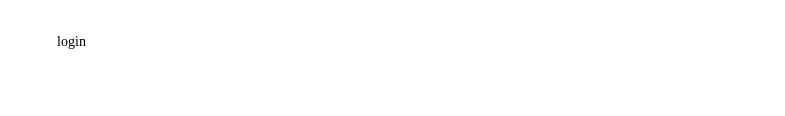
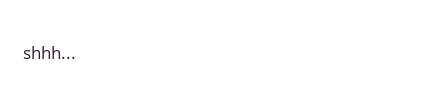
- login
+ shhh...

